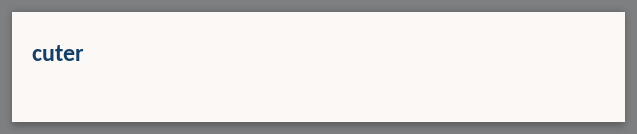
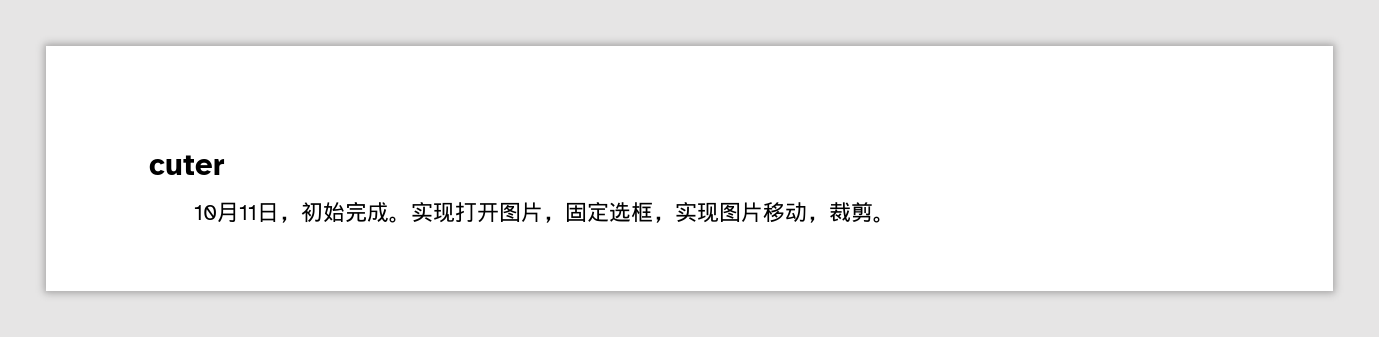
+ 10月11日，初始完成。实现打开图片，固定选框，实现图片移动，裁剪。

